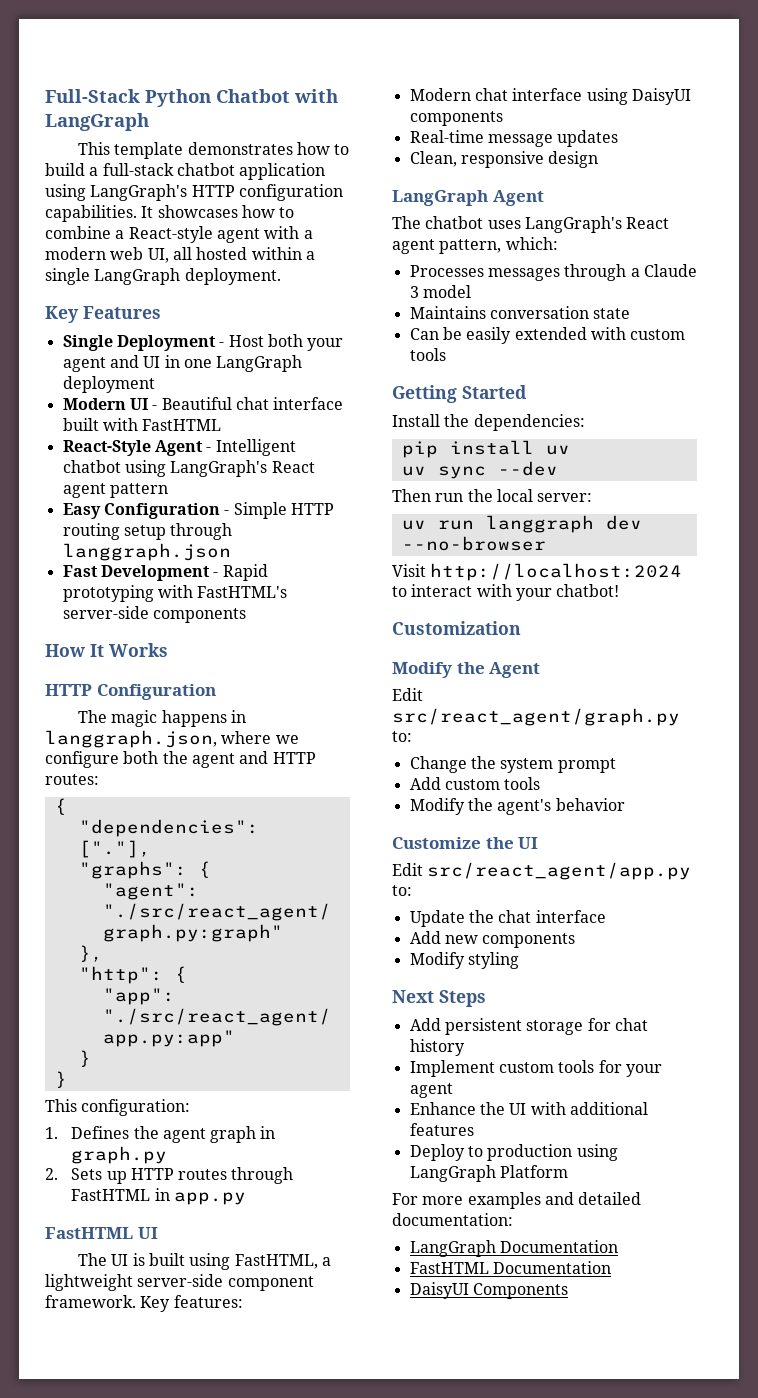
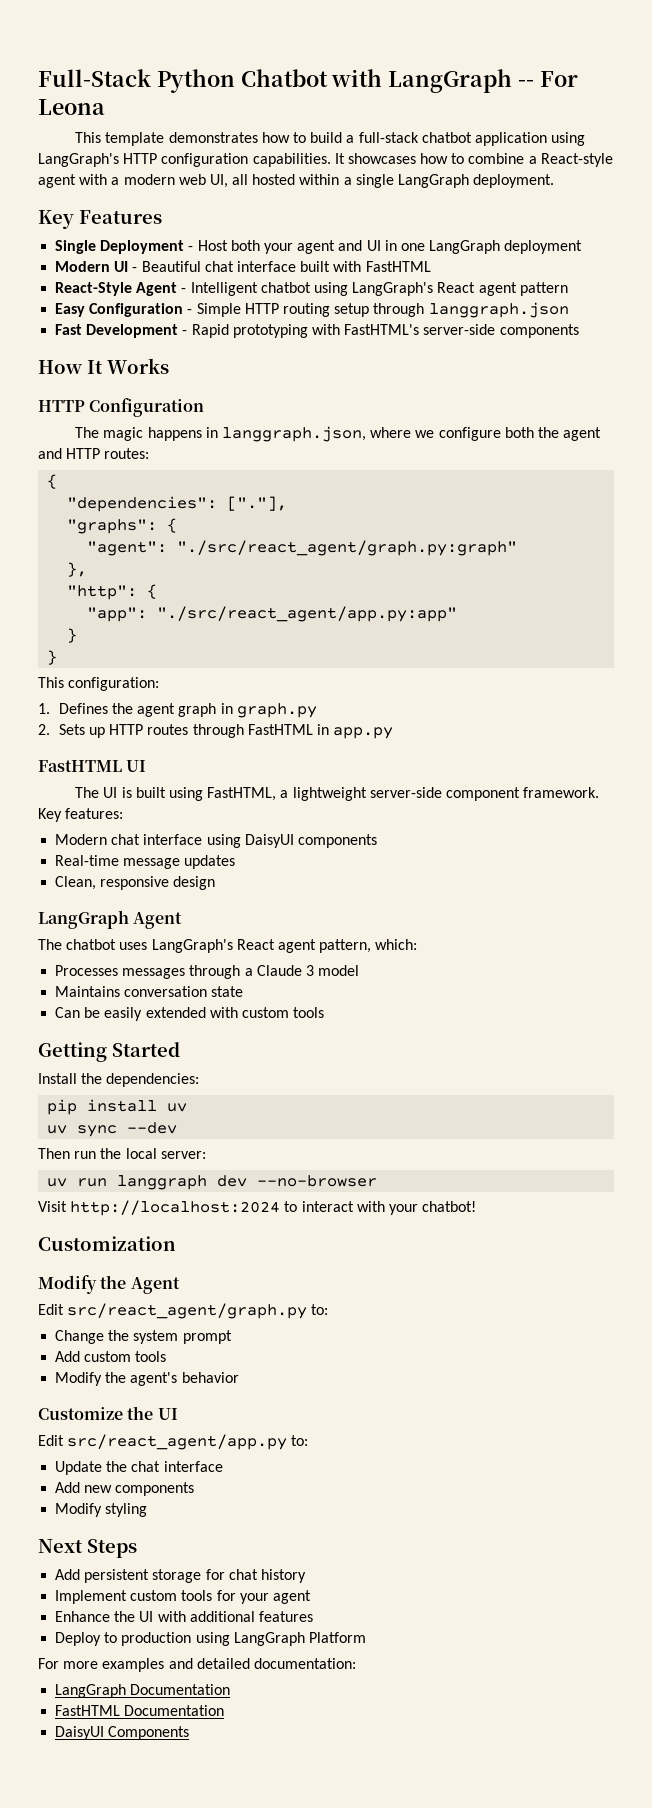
- Full-Stack Python Chatbot with LangGraph
+ Full-Stack Python Chatbot with LangGraph -- For Leona

